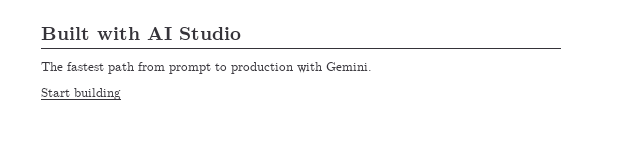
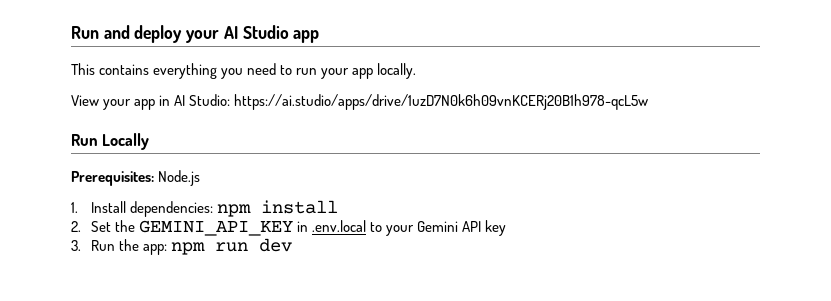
- Built with AI Studio
- The fastest path from prompt to production with Gemini.
- Start building
+ Run and deploy your AI Studio app
+ This contains everything you need to run your app locally.
+ View your app in AI Studio: https://ai.studio/apps/drive/1uzD7N0k6h09vnKCERj20B1h978-qcL5w
+ Run Locally
+ Prerequisites: Node.js
+ 1. Install dependencies: npm install
+ 2. Set the GEMINI_API_KEY in .env.local to your Gemini API key
+ 3. Run the app: npm run dev

